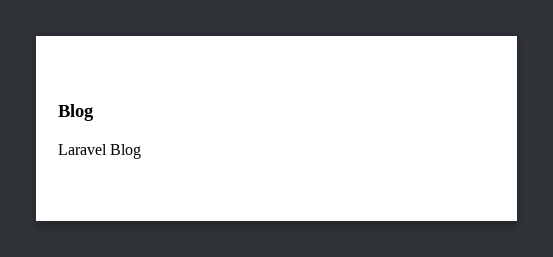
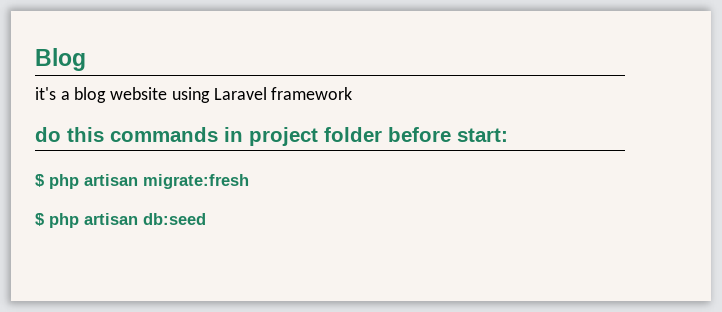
- Laravel Blog
+ it's a blog website using Laravel framework
+ do this commands in project folder before start:
+ $ php artisan migrate:fresh
+ $ php artisan db:seed

